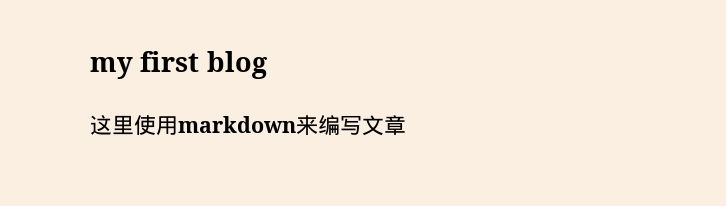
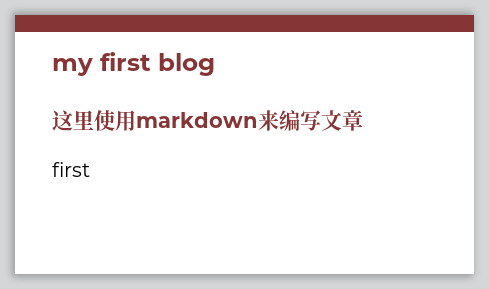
  这里使用markdown来编写文章
+ first

